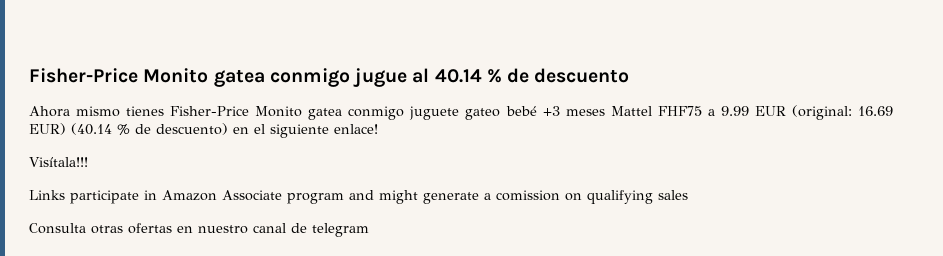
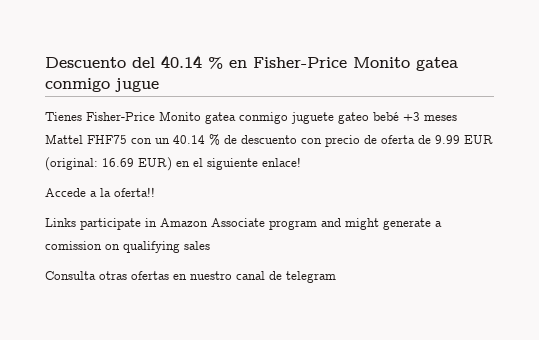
- Fisher-Price Monito gatea conmigo jugue al 40.14 % de descuento
- Ahora mismo tienes Fisher-Price Monito gatea conmigo juguete gateo bebé +3 meses Mattel FHF75 a 9.99 EUR (original: 16.69 EUR) (40.14 % de descuento) en el siguiente enlace!
+ Descuento del 40.14 % en Fisher-Price Monito gatea conmigo jugue
+ Tienes Fisher-Price Monito gatea conmigo juguete gateo bebé +3 meses Mattel FHF75 con un 40.14 % de descuento con precio de oferta de 9.99 EUR (original: 16.69 EUR) en el siguiente enlace!
- Visítala!!!
+ Accede a la oferta!!

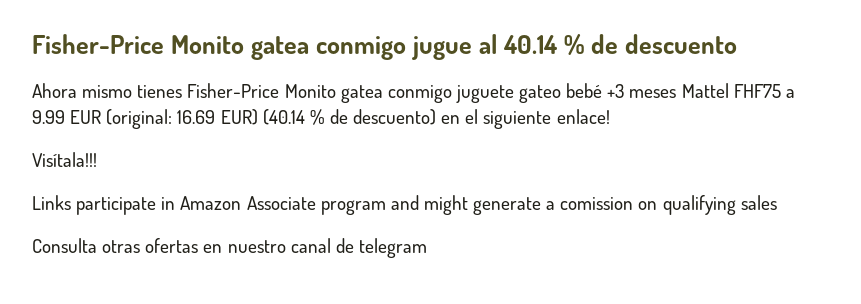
- Descuento del 40.14 % en Fisher-Price Monito gatea conmigo jugue
- Tienes Fisher-Price Monito gatea conmigo juguete gateo bebé +3 meses Mattel FHF75 con un 40.14 % de descuento con precio de oferta de 9.99 EUR (original: 16.69 EUR) en el siguiente enlace!
+ Fisher-Price Monito gatea conmigo jugue al 40.14 % de descuento
+ Ahora mismo tienes Fisher-Price Monito gatea conmigo juguete gateo bebé +3 meses Mattel FHF75 a 9.99 EUR (original: 16.69 EUR) (40.14 % de descuento) en el siguiente enlace!
- Accede a la oferta!!
+ Visítala!!!

